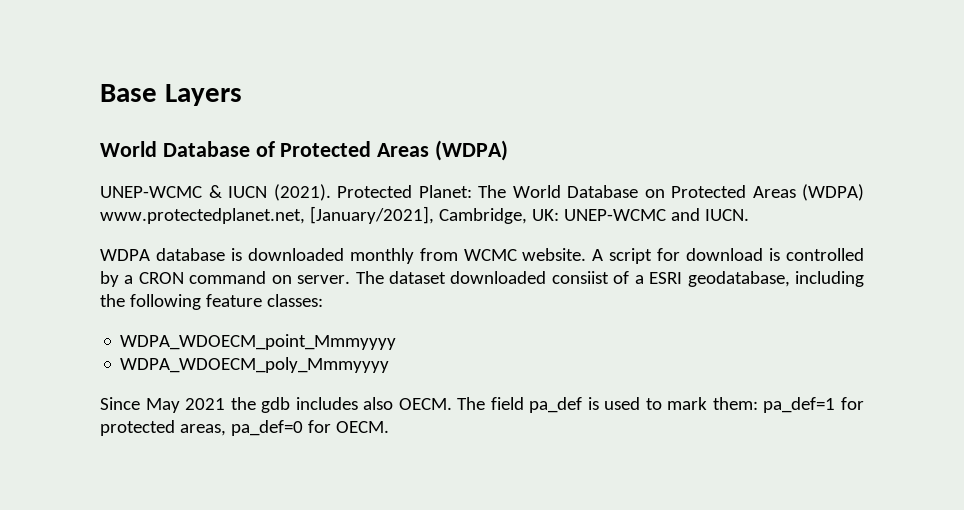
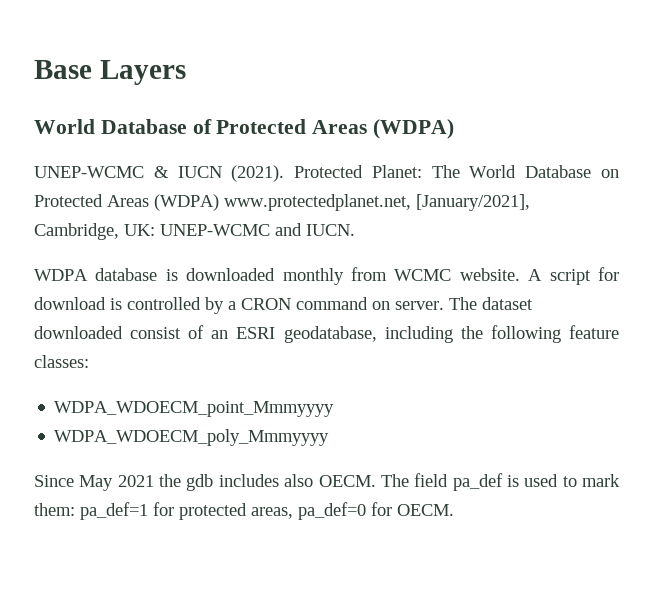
- The dataset downloaded consiist of a ESRI geodatabase, including the following feature classes:
+ The dataset downloaded consist of an ESRI geodatabase, including the following feature classes:

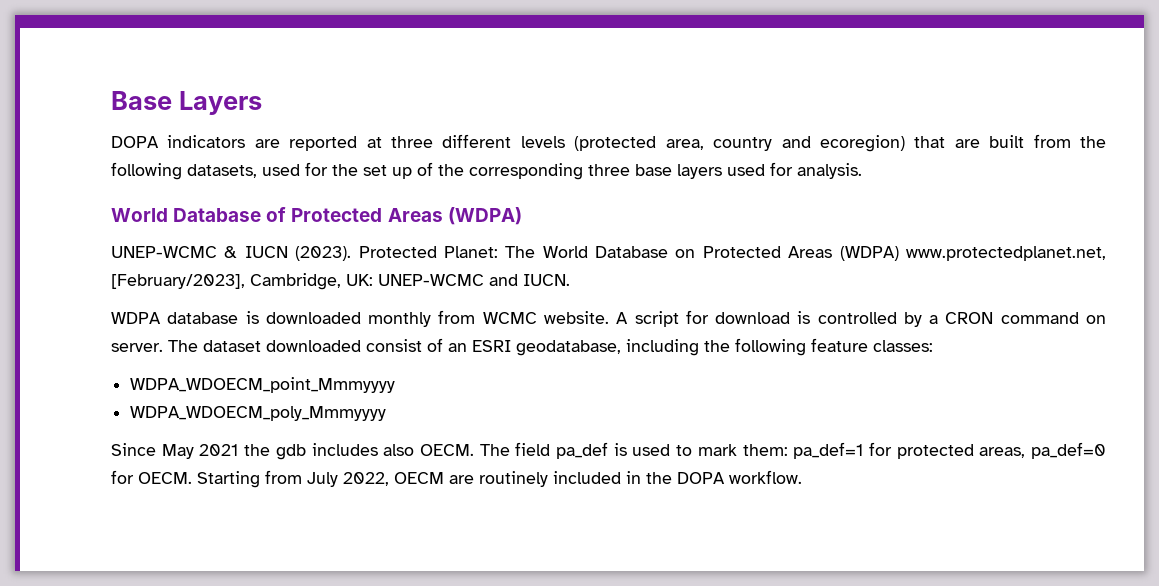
+ DOPA indicators are reported at three different levels (protected area, country and ecoregion) that are built from the following datasets, used for the set up of the corresponding three base layers used for analysis.
- UNEP-WCMC & IUCN (2021).
+ UNEP-WCMC & IUCN (2023).
- Protected Planet: The World Database on Protected Areas (WDPA) www.protectedplanet.net, [January/2021], Cambridge, UK: UNEP-WCMC and IUCN.
+ Protected Planet: The World Database on Protected Areas (WDPA) www.protectedplanet.net, [February/2023], Cambridge, UK: UNEP-WCMC and IUCN.
+ Starting from July 2022, OECM are routinely included in the DOPA workflow.

